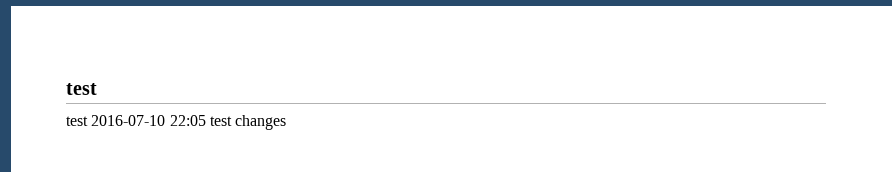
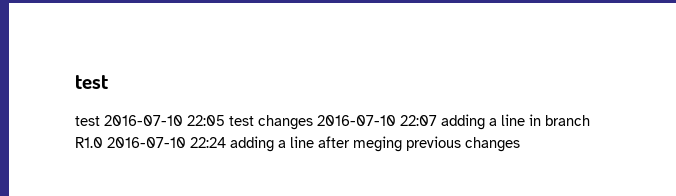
- test 2016-07-10 22:05 test changes
+ test 2016-07-10 22:05 test changes 2016-07-10 22:07 adding a line in branch R1.0 2016-07-10 22:24 adding a line after meging previous changes

